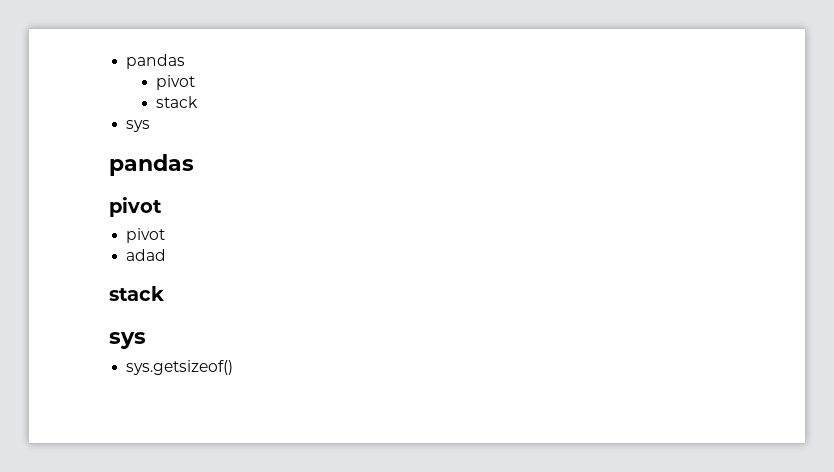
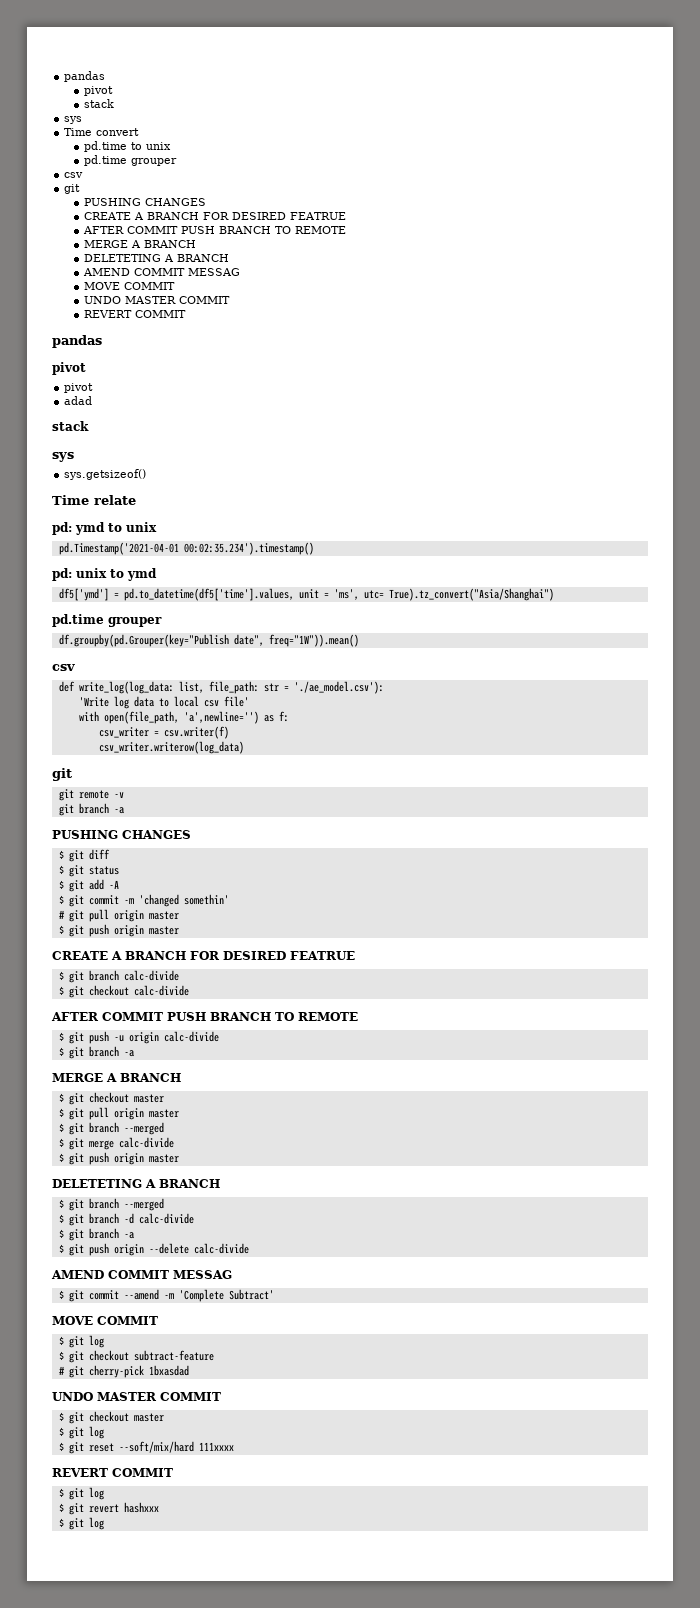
+ Time convert
+ pd.time to unix
+ pd.time grouper
+ csv
+ git
+ PUSHING CHANGES
+ CREATE A BRANCH FOR DESIRED FEATRUE
+ AFTER COMMIT PUSH BRANCH TO REMOTE
+ MERGE A BRANCH
+ DELETETING A BRANCH
+ AMEND COMMIT MESSAG
+ MOVE COMMIT
+ UNDO MASTER COMMIT
+ REVERT COMMIT
+ Time relate
+ pd: ymd to unix
+ pd.Timestamp('2021-04-01 00:02:35.234').timestamp()
+ pd: unix to ymd
+ df5['ymd'] = pd.to_datetime(df5['time'].values, unit = 'ms', utc= True).tz_convert("Asia/Shanghai")
+ pd.time grouper
+ df.groupby(pd.Grouper(key="Publish date", freq="1W")).mean()
+ csv
+ def write_log(log_data: list, file_path: str = './ae_model.csv'):
+ 'Write log data to local csv file'
+ with open(file_path, 'a',newline='') as f:
+ csv_writer = csv.writer(f)
+ csv_writer.writerow(log_data)
+ git
+ git remote -v
+ git branch -a
+ PUSHING CHANGES
+ $ git diff
+ $ git status
+ $ git add -A
+ $ git commit -m 'changed somethin'
+ # git pull origin master
+ $ git push origin master
+ CREATE A BRANCH FOR DESIRED FEATRUE
+ $ git branch calc-divide
+ $ git checkout calc-divide
+ AFTER COMMIT PUSH BRANCH TO REMOTE
+ $ git push -u origin calc-divide
+ $ git branch -a
+ MERGE A BRANCH
+ $ git checkout master
+ $ git pull origin master
+ $ git branch --merged
+ $ git merge calc-divide
+ $ git push origin master
+ DELETETING A BRANCH
+ $ git branch --merged
+ $ git branch -d calc-divide
+ $ git branch -a
+ $ git push origin --delete calc-divide
+ AMEND COMMIT MESSAG
+ $ git commit --amend -m 'Complete Subtract'
+ MOVE COMMIT
+ $ git log
+ $ git checkout subtract-feature
+ # git cherry-pick 1bxasdad
+ UNDO MASTER COMMIT
+ $ git checkout master
+ $ git log
+ $ git reset --soft/mix/hard 111xxxx
+ REVERT COMMIT
+ $ git log
+ $ git revert hashxxx
+ $ git log

